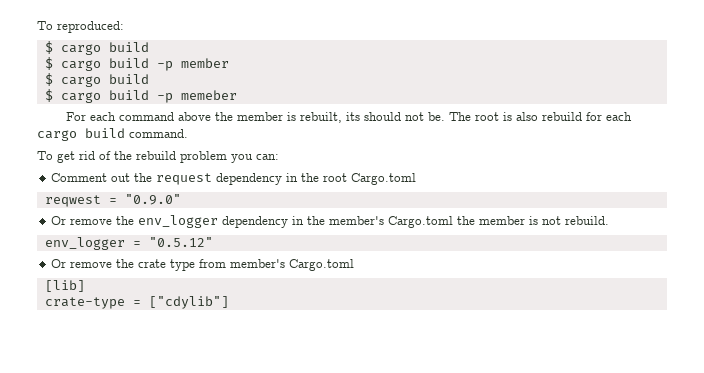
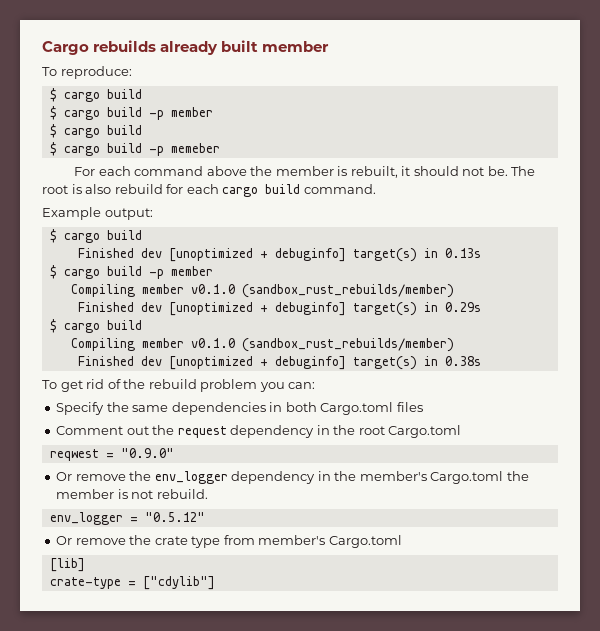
- To reproduced:
+ Cargo rebuilds already built member
+ To reproduce:
- For each command above the member is rebuilt, its should not be.
+ For each command above the member is rebuilt, it should not be.
+ Example output:
+ $ cargo build
+ Finished dev [unoptimized + debuginfo] target(s) in 0.13s
+ $ cargo build -p member
+ Compiling member v0.1.0 (sandbox_rust_rebuilds/member)
+ Finished dev [unoptimized + debuginfo] target(s) in 0.29s
+ $ cargo build
+ Compiling member v0.1.0 (sandbox_rust_rebuilds/member)
+ Finished dev [unoptimized + debuginfo] target(s) in 0.38s
+ Specify the same dependencies in both Cargo.toml files

